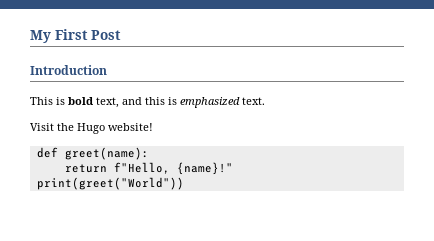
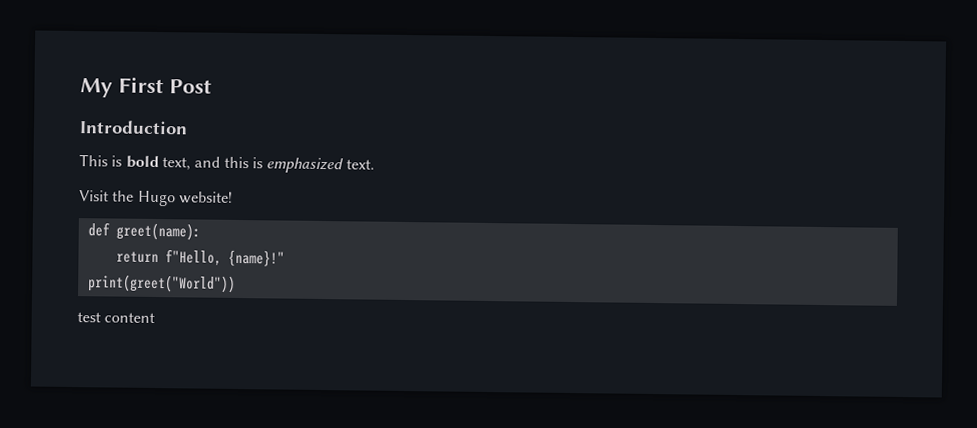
+ test content

